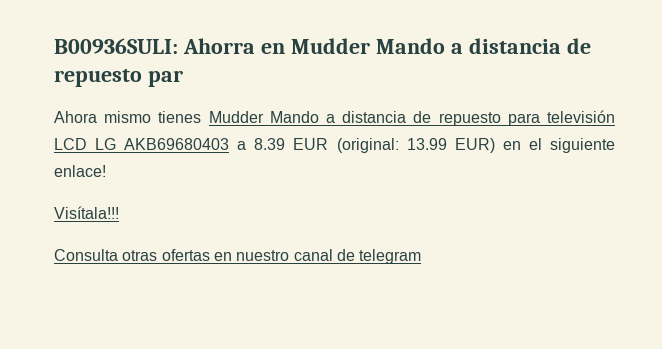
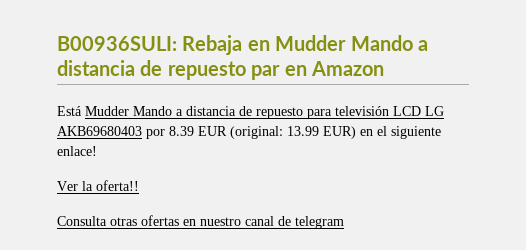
- B00936SULI: Ahorra en Mudder Mando a distancia de repuesto par
- Ahora mismo tienes Mudder Mando a distancia de repuesto para televisión LCD LG AKB69680403 a 8.39 EUR (original: 13.99 EUR) en el siguiente enlace!
+ B00936SULI: Rebaja en Mudder Mando a distancia de repuesto par en Amazon
+ Está Mudder Mando a distancia de repuesto para televisión LCD LG AKB69680403 por 8.39 EUR (original: 13.99 EUR) en el siguiente enlace!
- Visítala!!!
+ Ver la oferta!!

